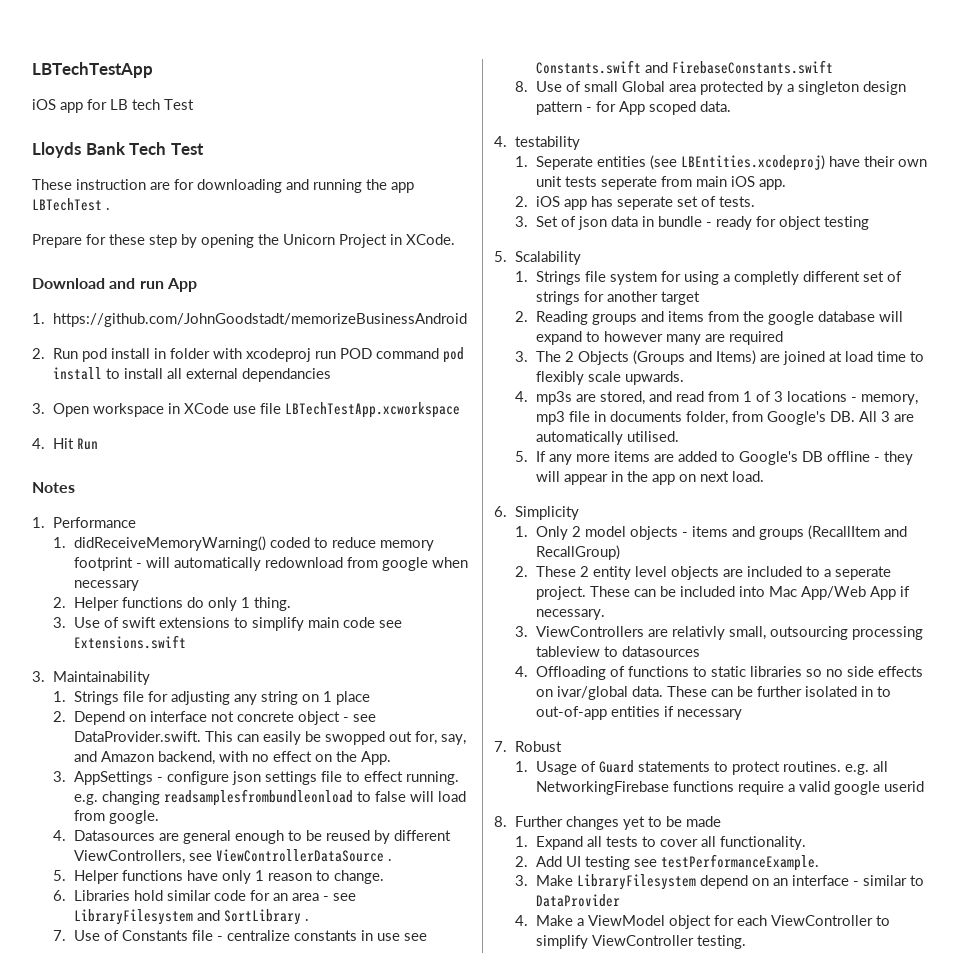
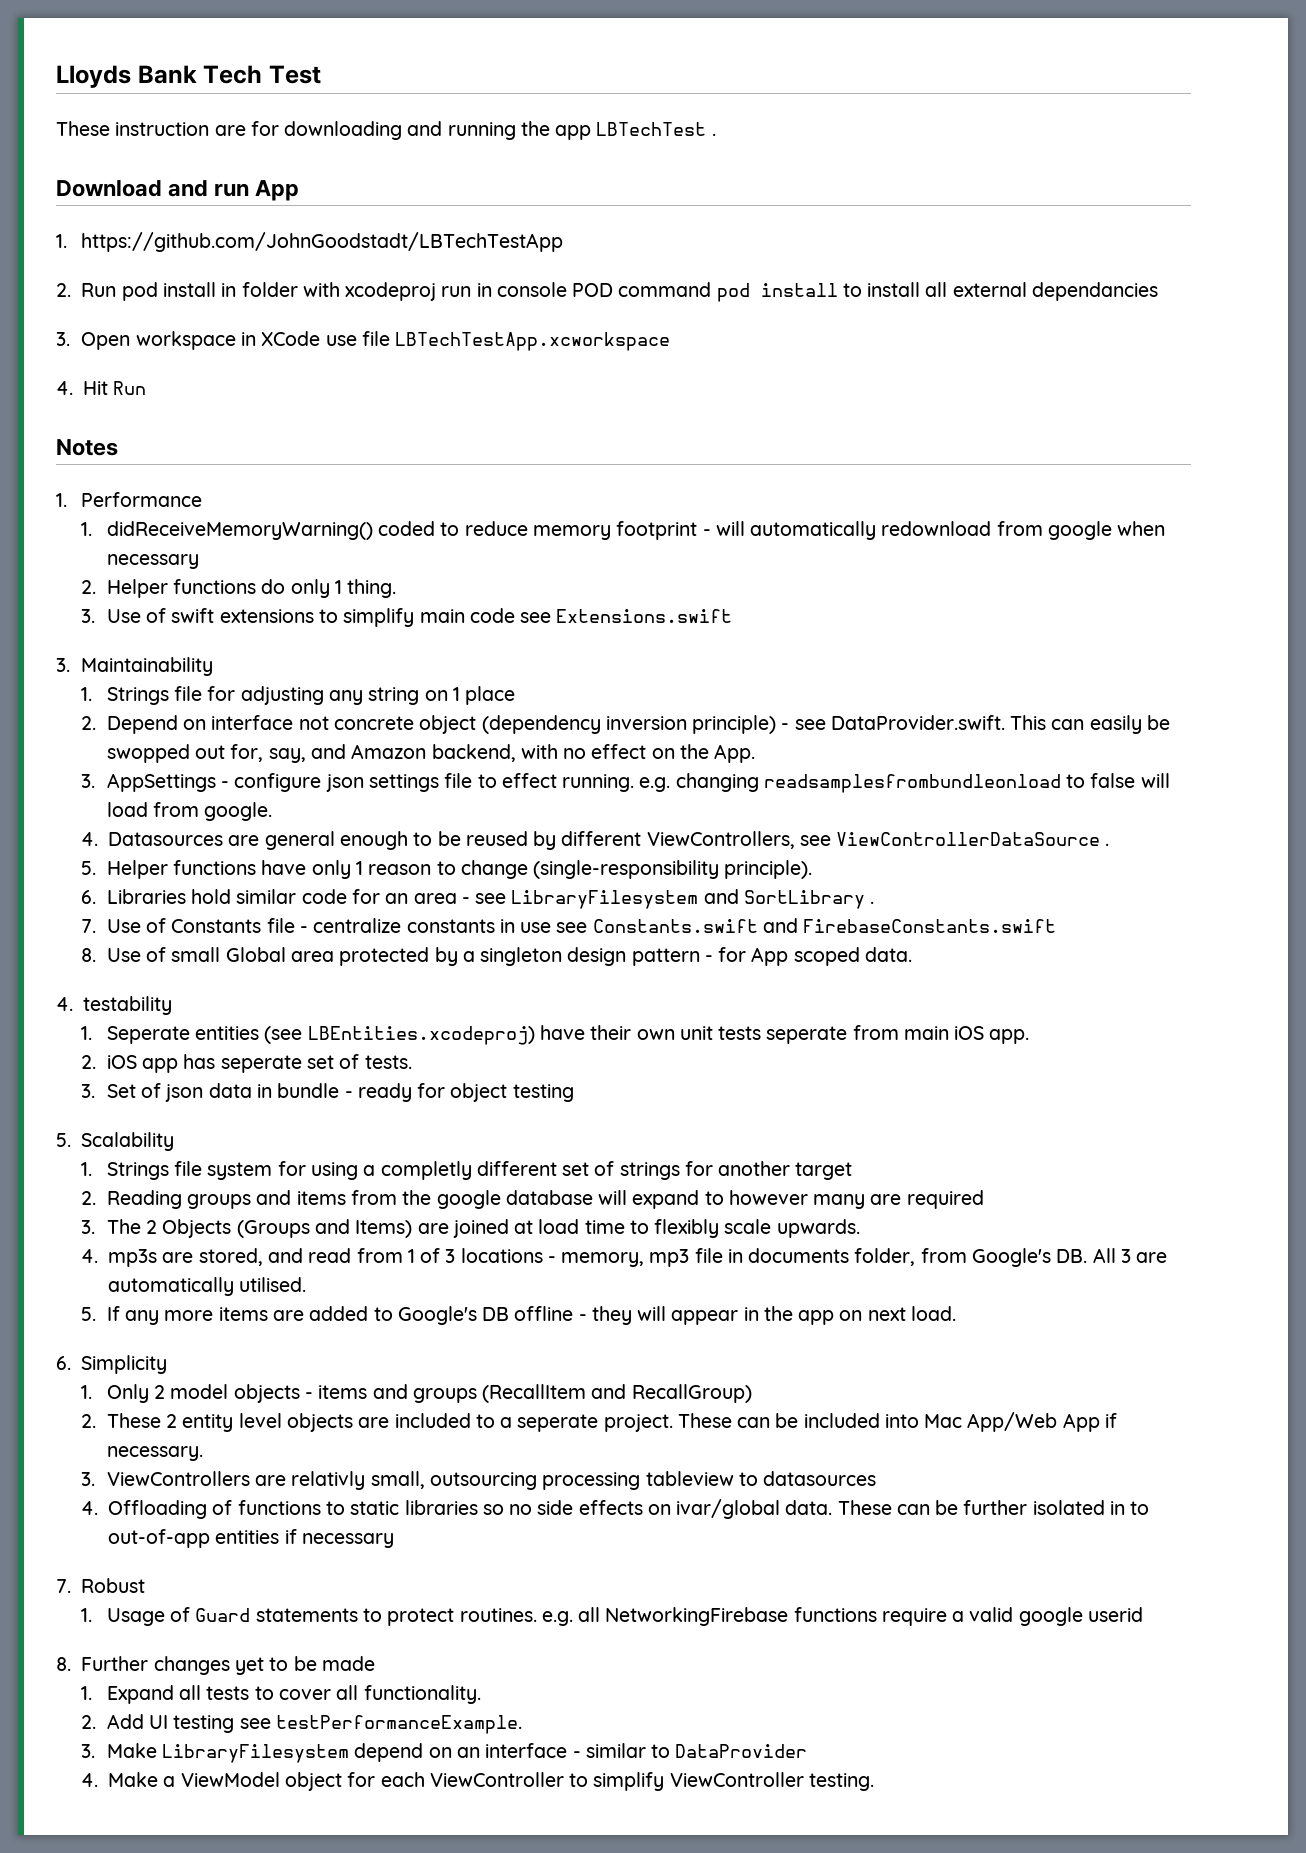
- LBTechTestApp
- iOS app for LB tech Test
- Prepare for these step by opening the Unicorn Project in XCode.
- 1. https://github.com/JohnGoodstadt/memorizeBusinessAndroid
+ 1. https://github.com/JohnGoodstadt/LBTechTestApp
- 2. Run pod install in folder with xcodeproj run POD command pod install to install all external dependancies
+ 2. Run pod install in folder with xcodeproj run in console POD command pod install to install all external dependancies
- 2. Depend on interface not concrete object - see DataProvider.swift. This can easily be swopped out for, say, and Amazon backend, with no effect on the App.
+ 2. Depend on interface not concrete object (dependency inversion principle) - see DataProvider.swift. This can easily be swopped out for, say, and Amazon backend, with no effect on the App.
- 5. Helper functions have only 1 reason to change.
+ 5. Helper functions have only 1 reason to change (single-responsibility principle).

